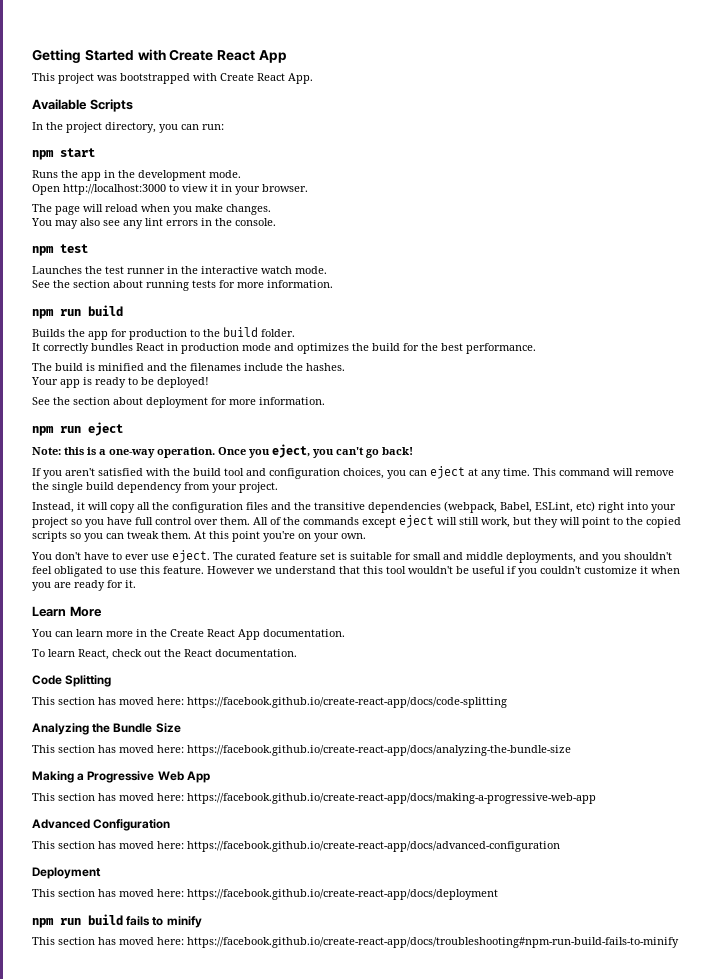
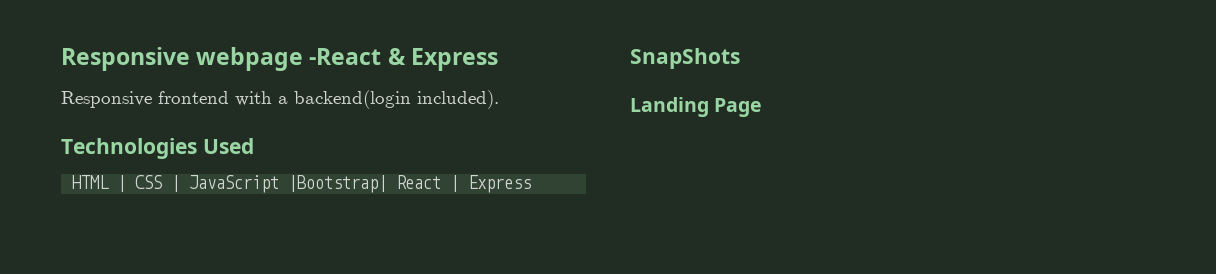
- Getting Started with Create React App
- This project was bootstrapped with Create React App.
- Available Scripts
- In the project directory, you can run:
- npm start
- Runs the app in the development mode.
- Open http://localhost:3000 to view it in your browser.
- The page will reload when you make changes.
- You may also see any lint errors in the console.
- npm test
- Launches the test runner in the interactive watch mode.
- See the section about running tests for more information.
- npm run build
- Builds the app for production to the build folder.
- It correctly bundles React in production mode and optimizes the build for the best performance.
- The build is minified and the filenames include the hashes.
- Your app is ready to be deployed!
- See the section about deployment for more information.
- npm run eject
- Note: this is a one-way operation. Once you eject, you can't go back!
- If you aren't satisfied with the build tool and configuration choices, you can eject at any time. This command will remove the single build dependency from your project.
- Instead, it will copy all the configuration files and the transitive dependencies (webpack, Babel, ESLint, etc) right into your project so you have full control over them. All of the commands except eject will still work, but they will point to the copied scripts so you can tweak them. At this point you're on your own.
- You don't have to ever use eject. The curated feature set is suitable for small and middle deployments, and you shouldn't feel obligated to use this feature. However we understand that this tool wouldn't be useful if you couldn't customize it when you are ready for it.
- Learn More
- You can learn more in the Create React App documentation.
- To learn React, check out the React documentation.
- Code Splitting
- This section has moved here: https://facebook.github.io/create-react-app/docs/code-splitting
- Analyzing the Bundle Size
- This section has moved here: https://facebook.github.io/create-react-app/docs/analyzing-the-bundle-size
- Making a Progressive Web App
- This section has moved here: https://facebook.github.io/create-react-app/docs/making-a-progressive-web-app
- Advanced Configuration
- This section has moved here: https://facebook.github.io/create-react-app/docs/advanced-configuration
- Deployment
- This section has moved here: https://facebook.github.io/create-react-app/docs/deployment
- npm run build fails to minify
- This section has moved here: https://facebook.github.io/create-react-app/docs/troubleshooting#npm-run-build-fails-to-minify
+ Responsive webpage -React & Express
+ Responsive frontend with a backend(login included).
+ Technologies Used
+ HTML | CSS | JavaScript |Bootstrap| React | Express
+ SnapShots
+ Landing Page

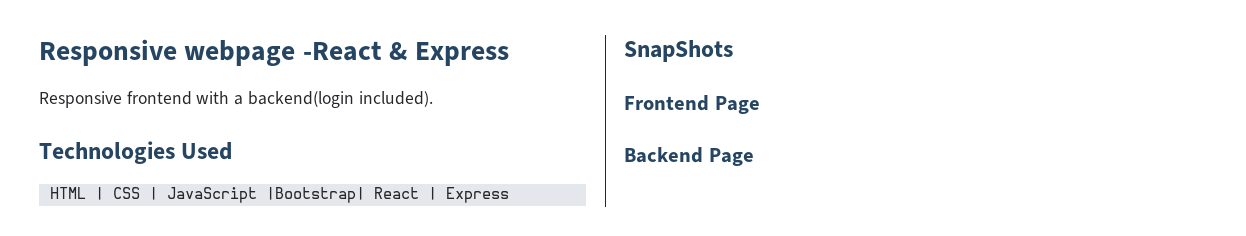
- Landing Page
+ Frontend Page
+ Backend Page

